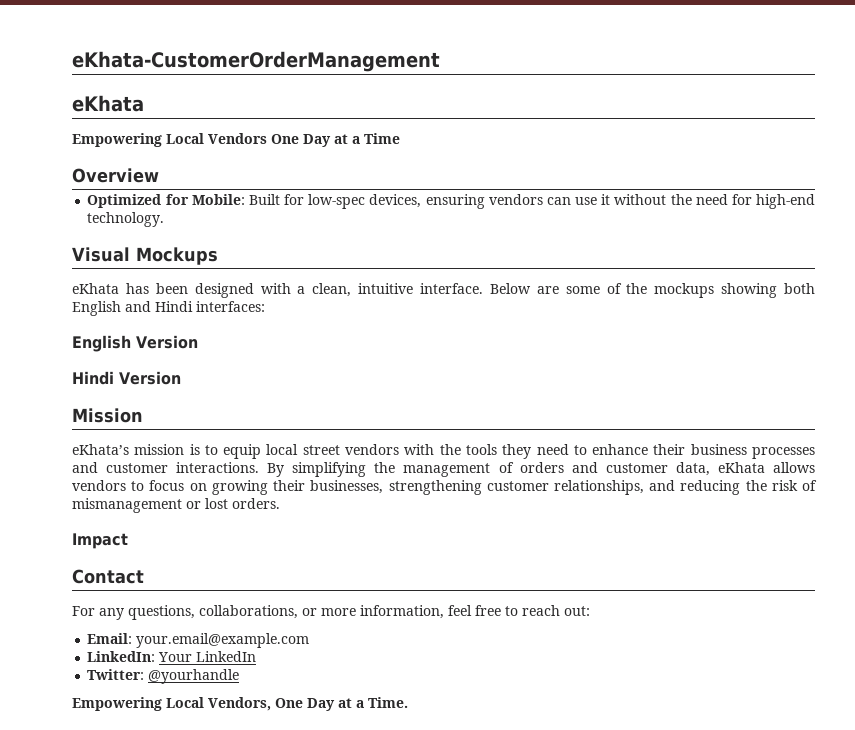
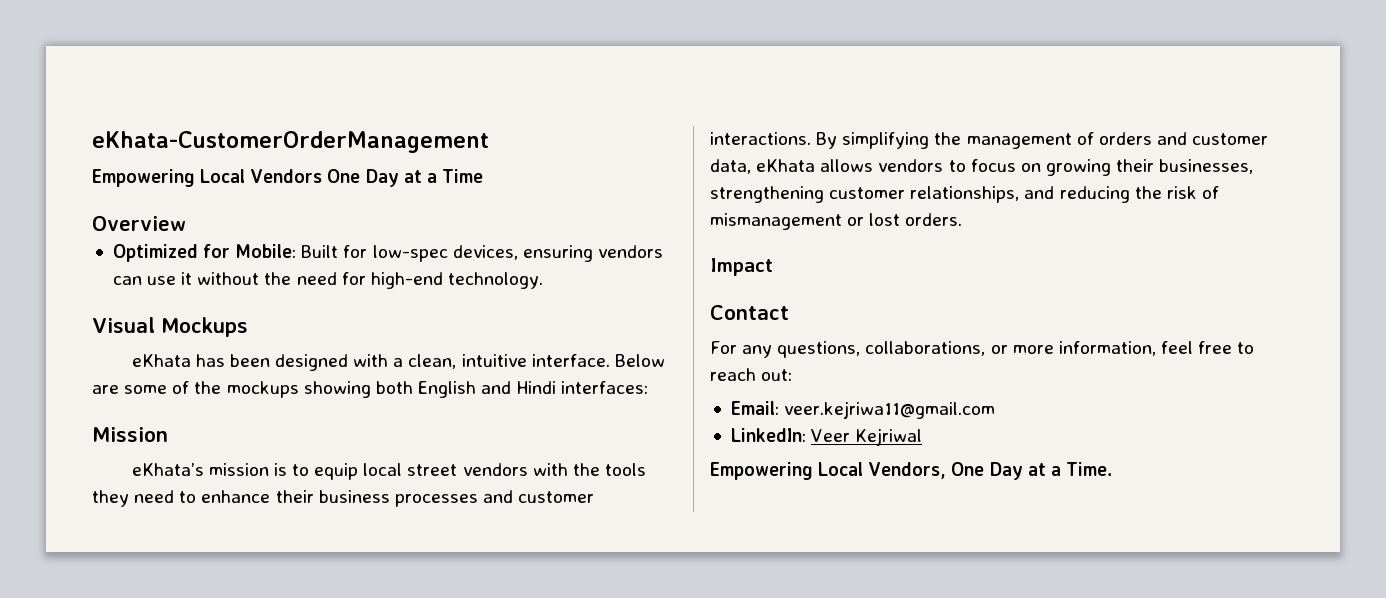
  eKhata-CustomerOrderManagement
- eKhata
- English Version
- Hindi Version
- Email: your.email@example.com
+ Email: veer.kejriwa11@gmail.com
- LinkedIn: Your LinkedIn
- Twitter: @yourhandle
+ LinkedIn: Veer Kejriwal

